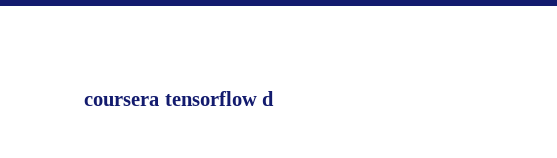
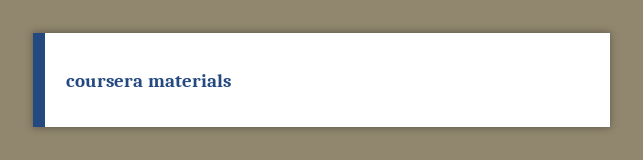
- coursera tensorflow d
+ coursera materials

